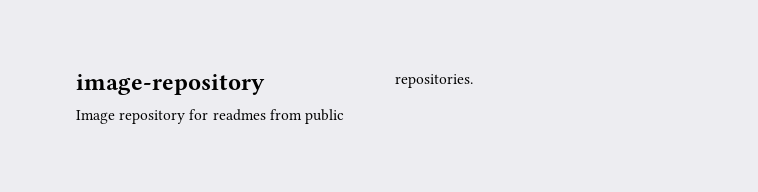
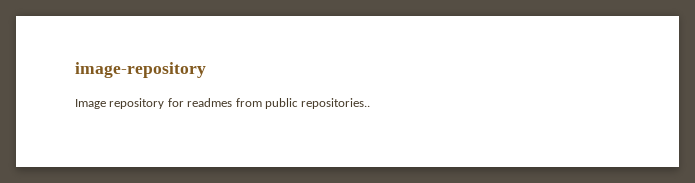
- Image repository for readmes from public repositories.
+ Image repository for readmes from public repositories..

